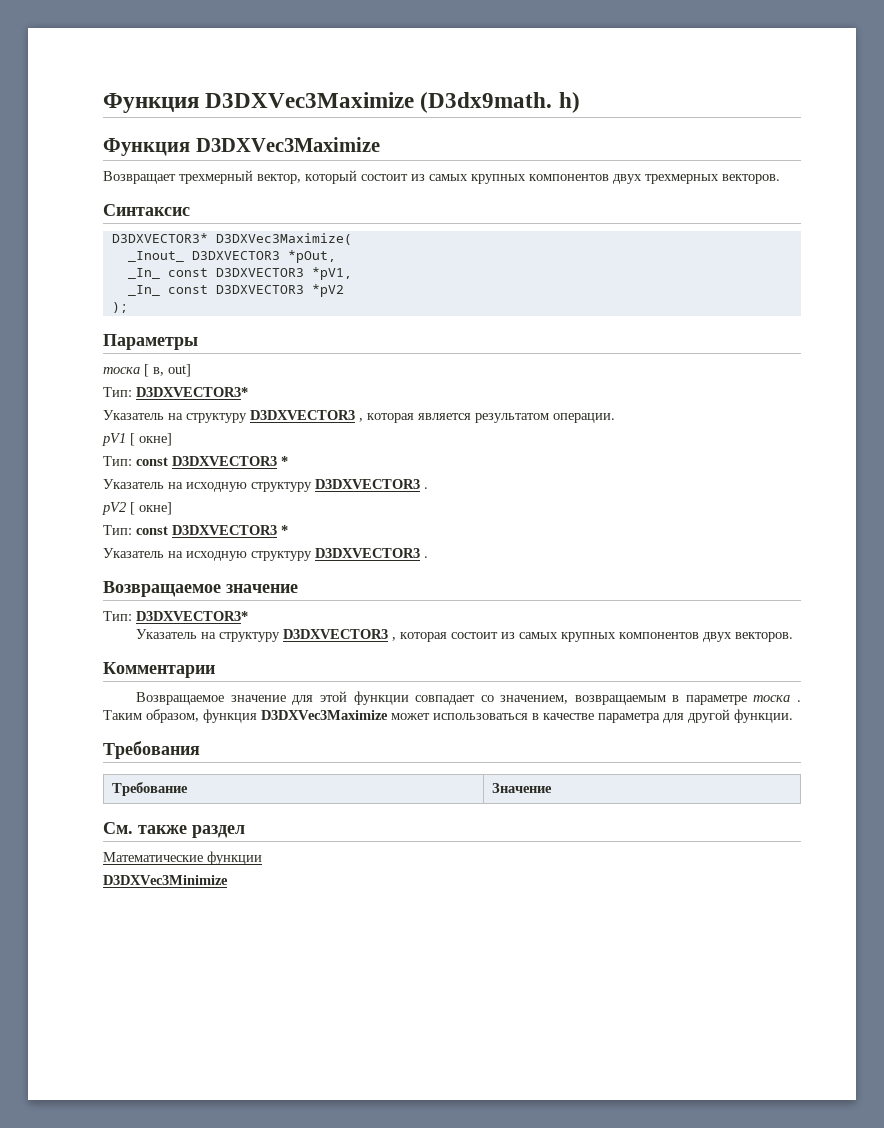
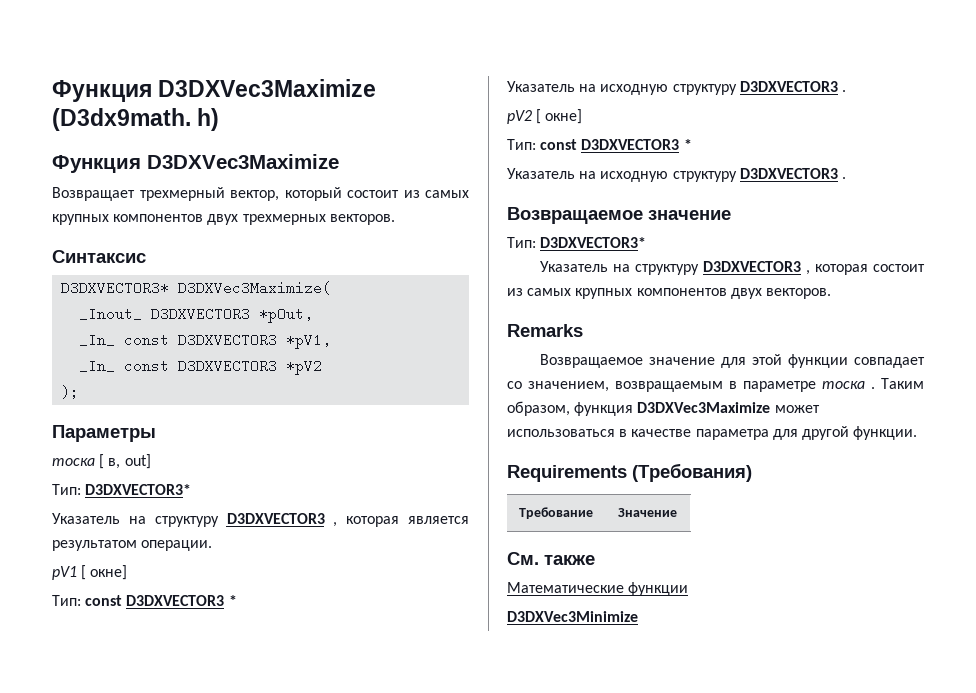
- Комментарии
+ Remarks
- Требования
+ Requirements (Требования)
- См. также раздел
+ См. также

